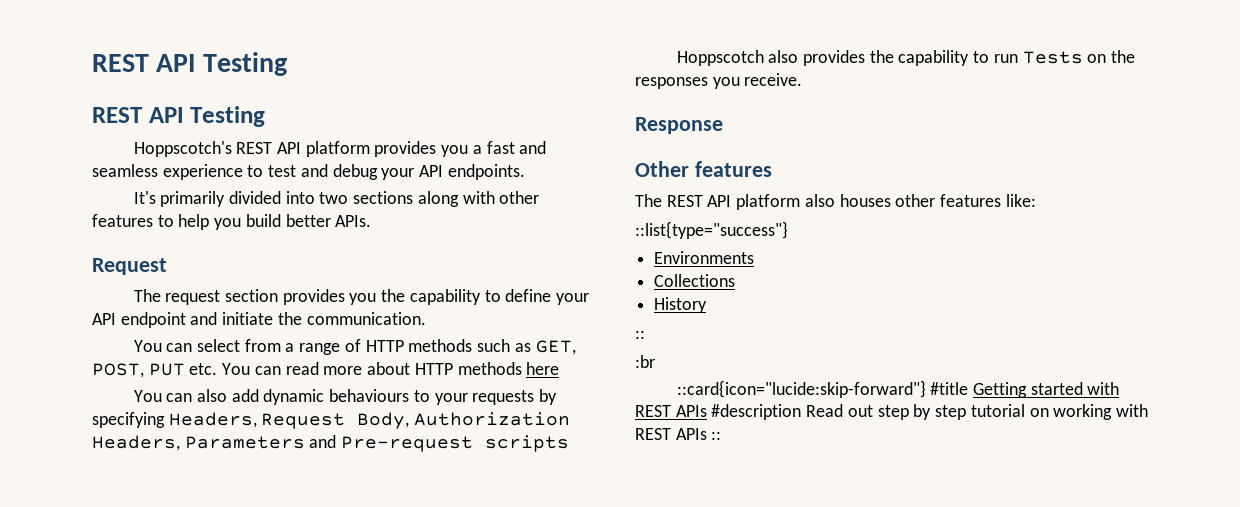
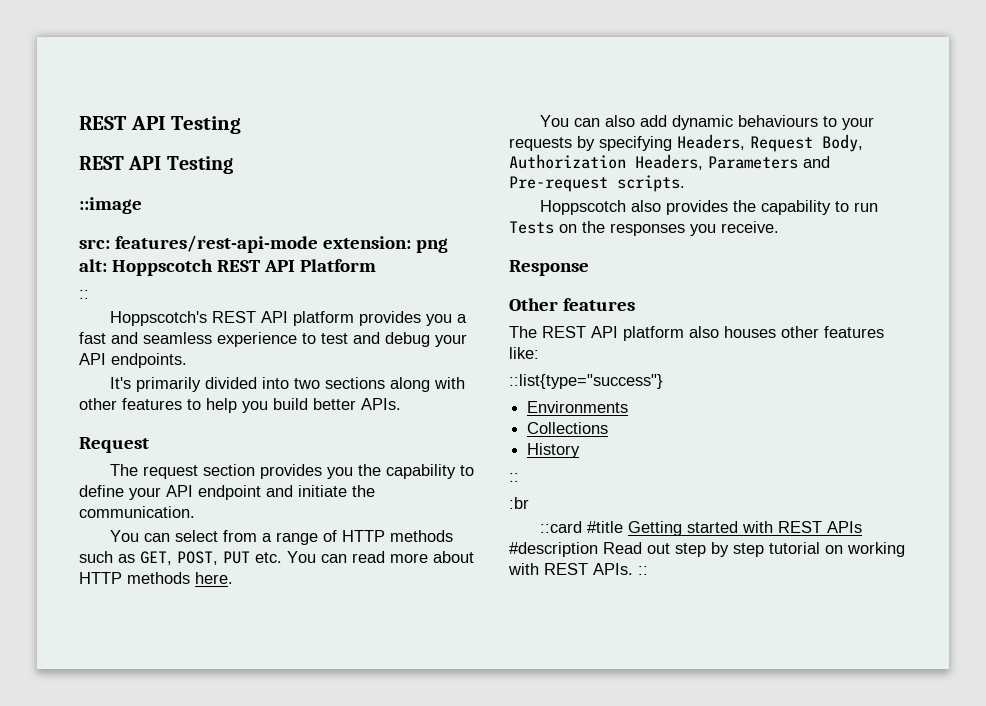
+ ::image
+ src: features/rest-api-mode extension: png alt: Hoppscotch REST API Platform
+ ::
- You can select from a range of HTTP methods such as GET, POST, PUT etc. You can read more about HTTP methods here
+ You can select from a range of HTTP methods such as GET, POST, PUT etc. You can read more about HTTP methods here.
- You can also add dynamic behaviours to your requests by specifying Headers, Request Body, Authorization Headers, Parameters and Pre-request scripts
+ You can also add dynamic behaviours to your requests by specifying Headers, Request Body, Authorization Headers, Parameters and Pre-request scripts.
- ::card{icon="lucide:skip-forward"} #title Getting started with REST APIs #description Read out step by step tutorial on working with REST APIs ::
+ ::card #title Getting started with REST APIs #description Read out step by step tutorial on working with REST APIs. ::

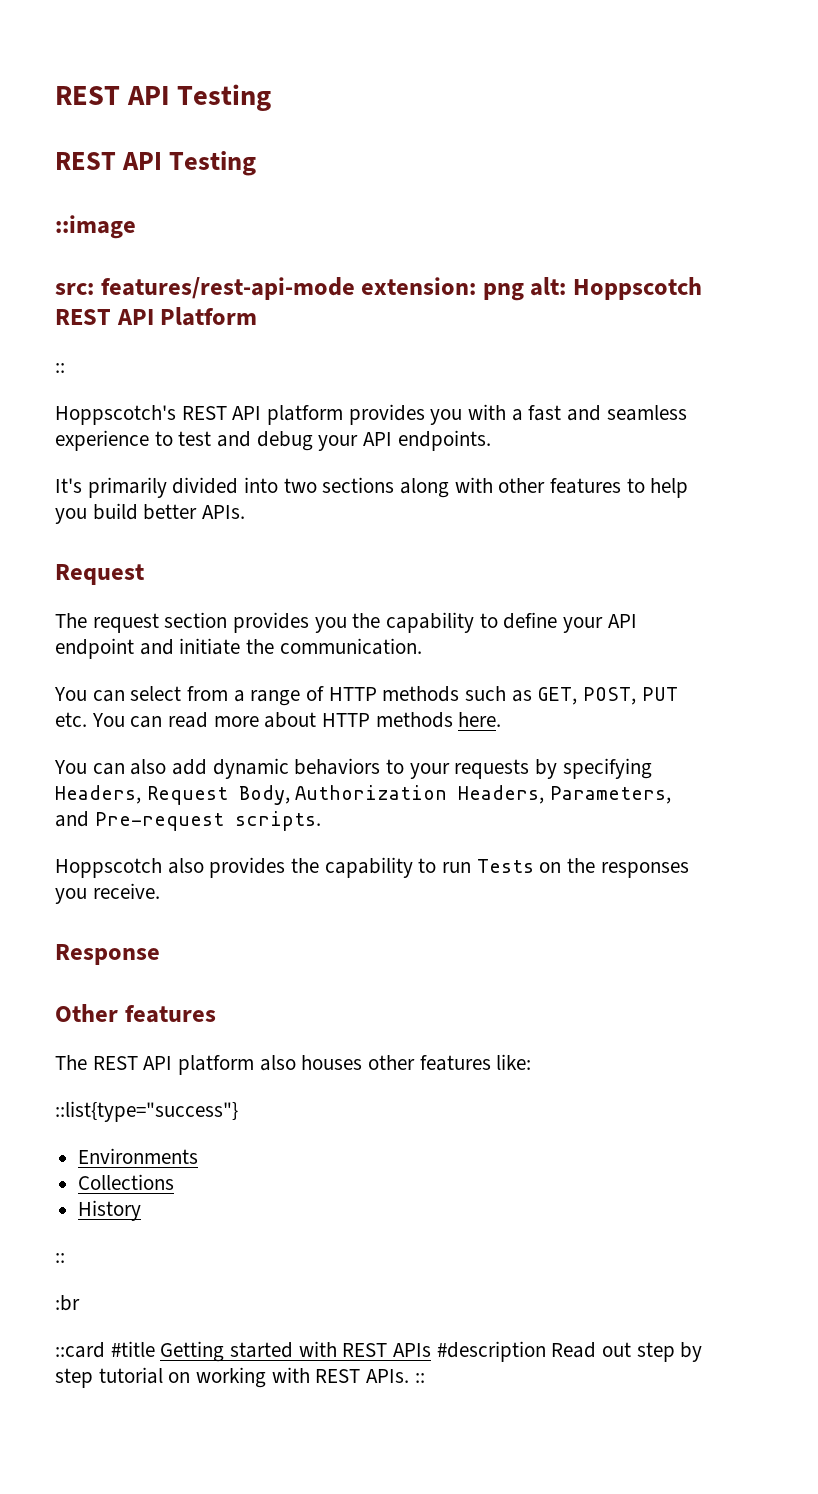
- Hoppscotch's REST API platform provides you a fast and seamless experience to test and debug your API endpoints.
+ Hoppscotch's REST API platform provides you with a fast and seamless experience to test and debug your API endpoints.
- You can also add dynamic behaviours to your requests by specifying Headers, Request Body, Authorization Headers, Parameters and Pre-request scripts.
+ You can also add dynamic behaviors to your requests by specifying Headers, Request Body, Authorization Headers, Parameters, and Pre-request scripts.

